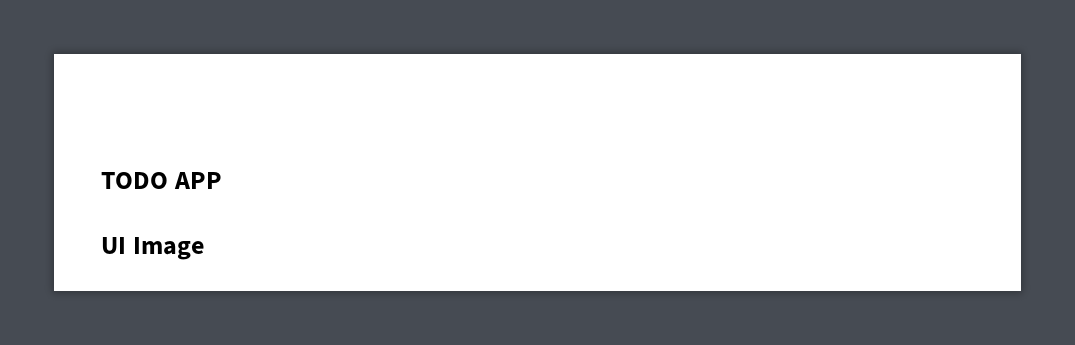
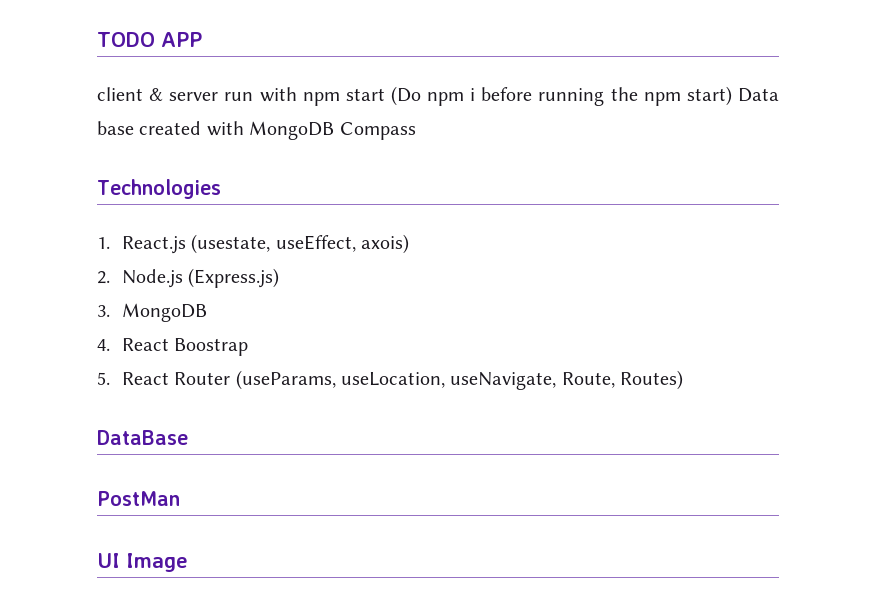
+ client & server run with npm start (Do npm i before running the npm start) Data base created with MongoDB Compass
+ Technologies
+ 1. React.js (usestate, useEffect, axois)
+ 2. Node.js (Express.js)
+ 3. MongoDB
+ 4. React Boostrap
+ 5. React Router (useParams, useLocation, useNavigate, Route, Routes)
+ DataBase
+ PostMan

